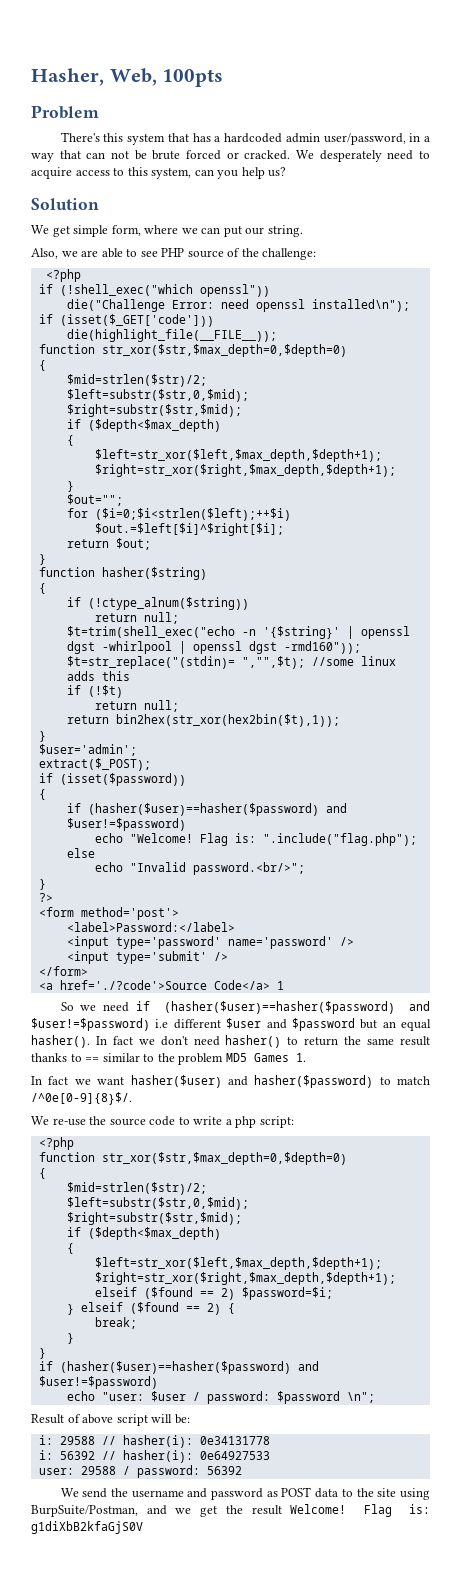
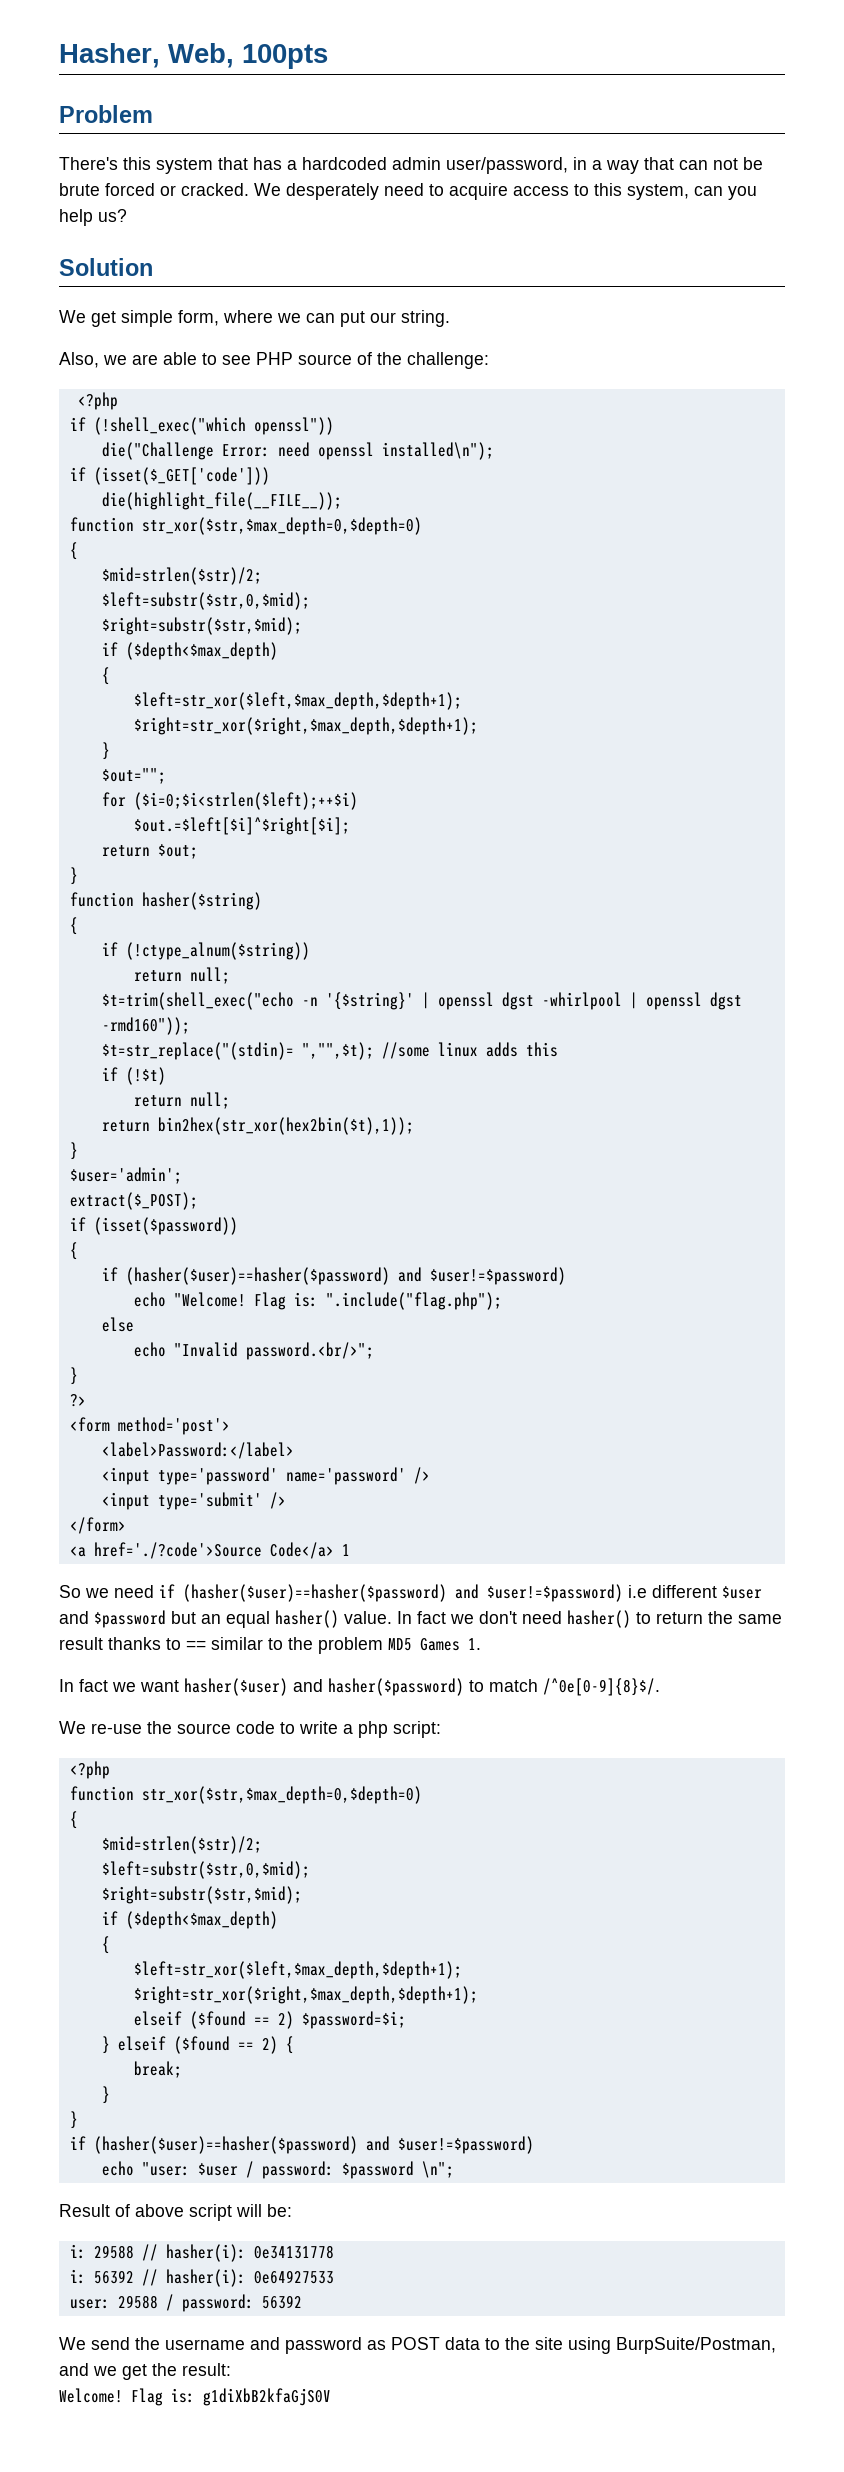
- So we need if (hasher($user)==hasher($password) and $user!=$password) i.e different $user and $password but an equal hasher().
+ So we need if (hasher($user)==hasher($password) and $user!=$password) i.e different $user and $password but an equal hasher() value.
- We send the username and password as POST data to the site using BurpSuite/Postman, and we get the result Welcome!
+ We send the username and password as POST data to the site using BurpSuite/Postman, and we get the result:
+ Welcome!

